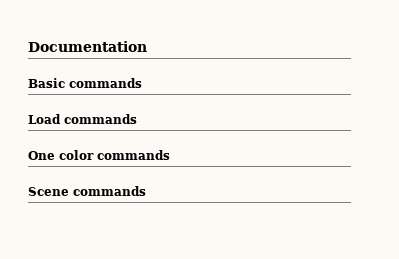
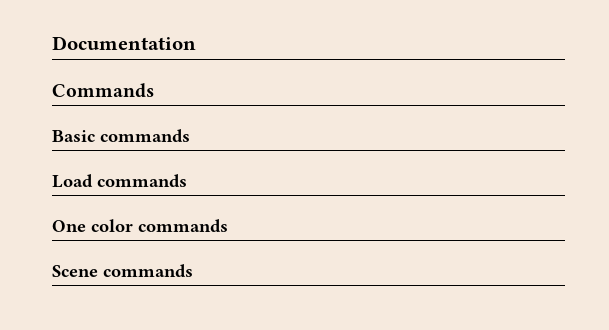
+ Commands

